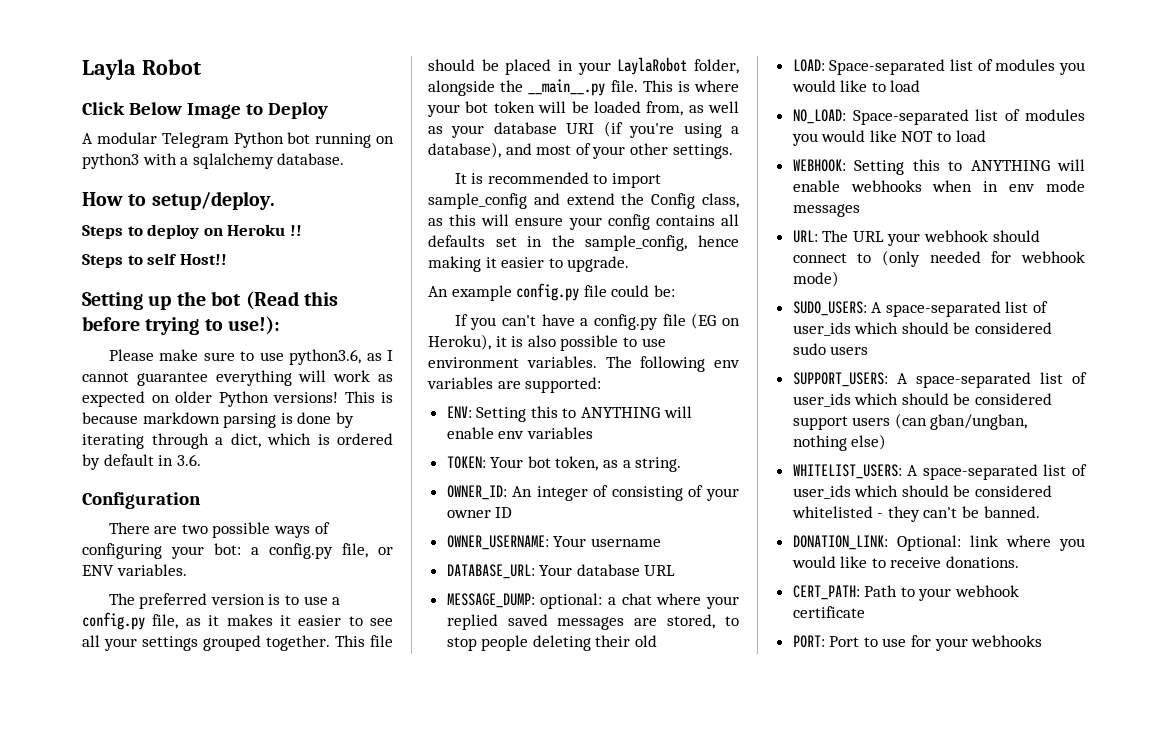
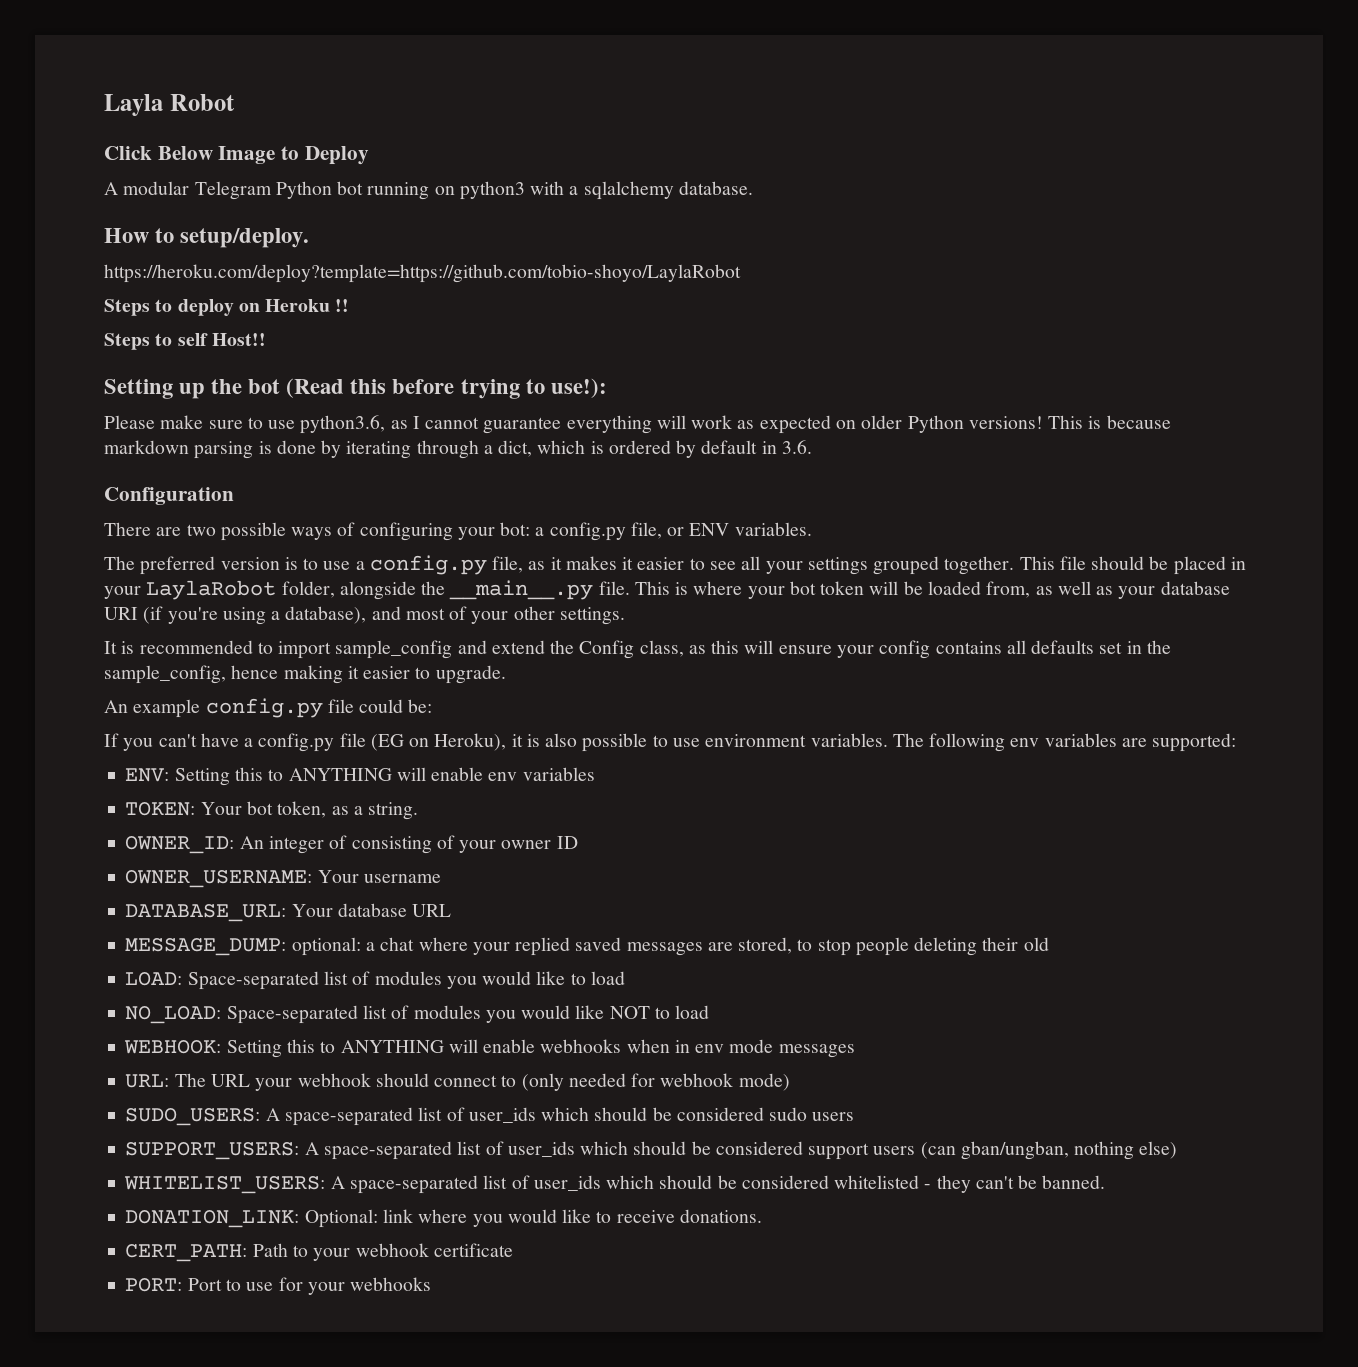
+ https://heroku.com/deploy?template=https://github.com/tobio-shoyo/LaylaRobot

